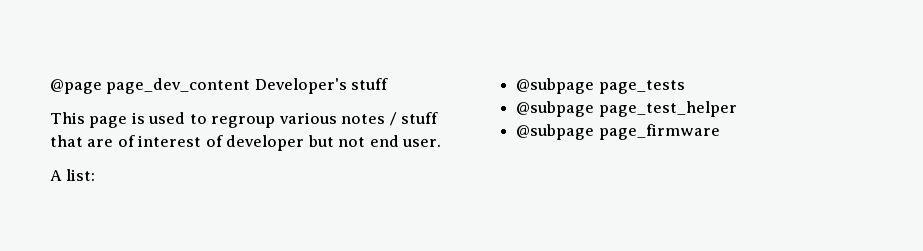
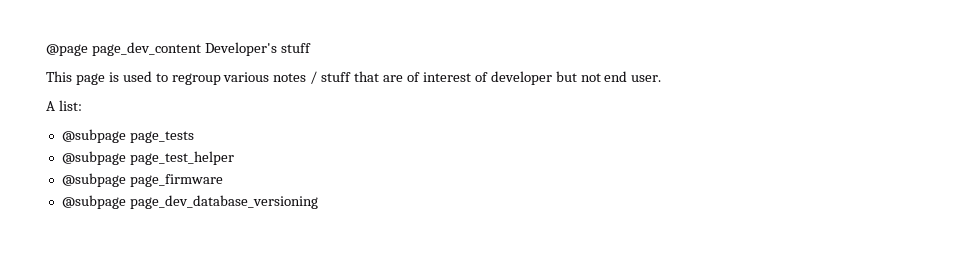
+ @subpage page_dev_database_versioning

